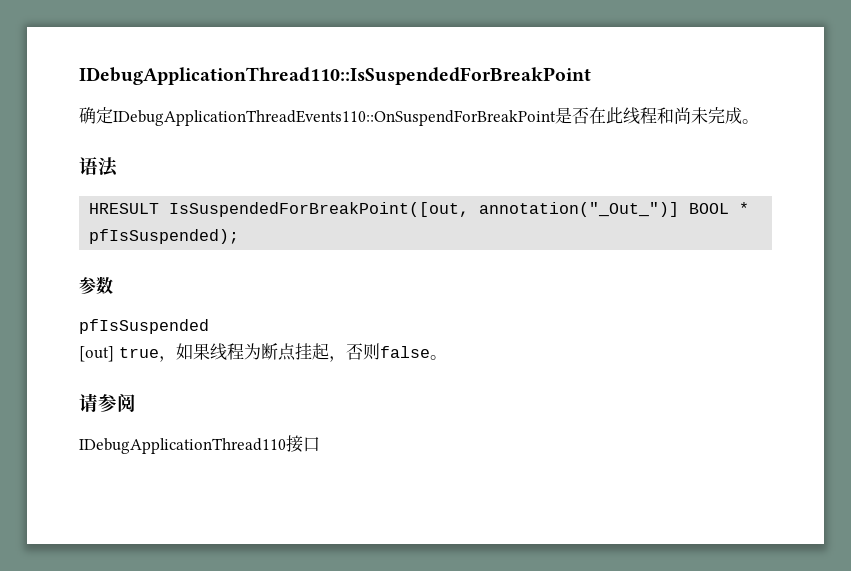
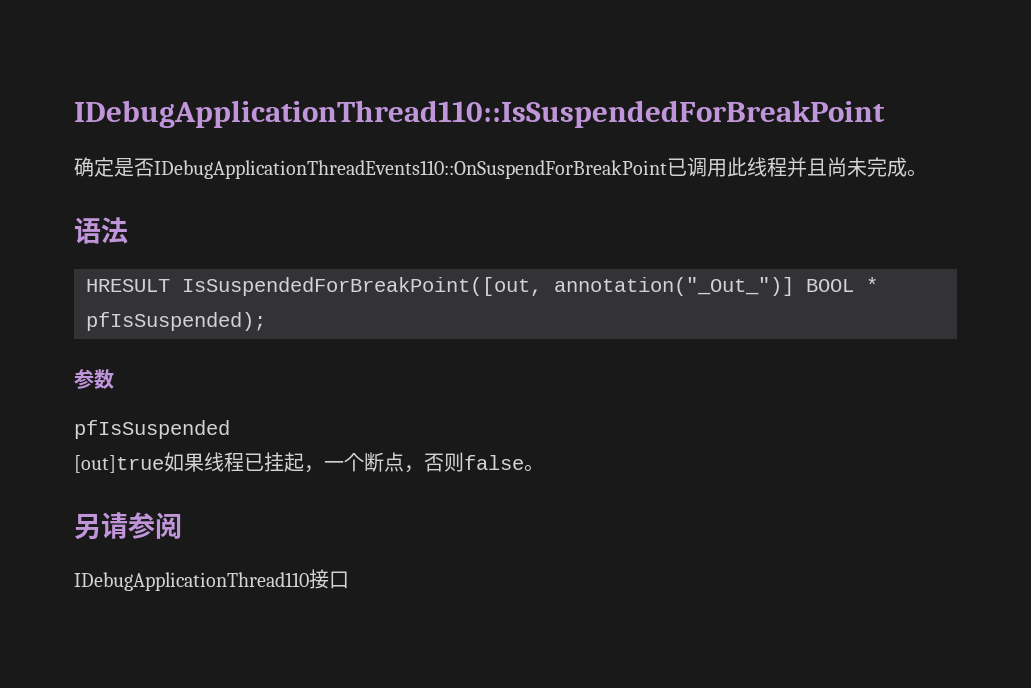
- 确定IDebugApplicationThreadEvents110::OnSuspendForBreakPoint是否在此线程和尚未完成。
+ 确定是否IDebugApplicationThreadEvents110::OnSuspendForBreakPoint已调用此线程并且尚未完成。
- [out] true，如果线程为断点挂起，否则false。
+ [out]true如果线程已挂起，一个断点，否则false。
- 请参阅
+ 另请参阅

